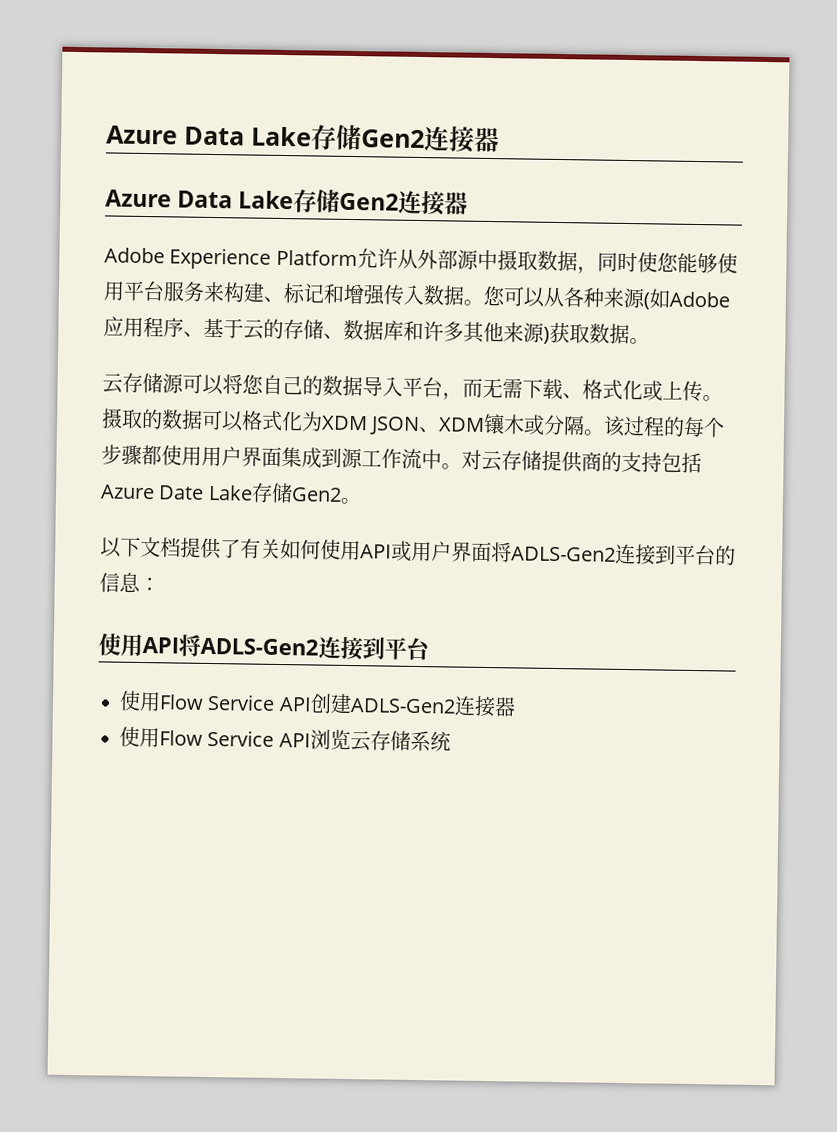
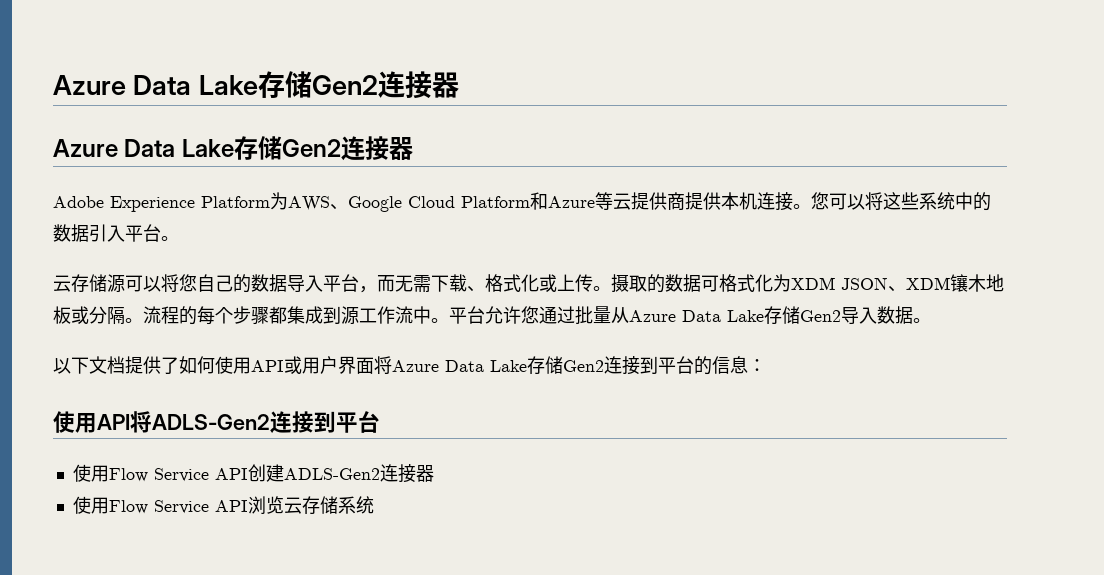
- Adobe Experience Platform允许从外部源中摄取数据，同时使您能够使用平台服务来构建、标记和增强传入数据。您可以从各种来源(如Adobe应用程序、基于云的存储、数据库和许多其他来源)获取数据。
+ Adobe Experience Platform为AWS、Google Cloud Platform和Azure等云提供商提供本机连接。您可以将这些系统中的数据引入平台。
- 摄取的数据可以格式化为XDM JSON、XDM镶木或分隔。
+ 摄取的数据可格式化为XDM JSON、XDM镶木地板或分隔。
- 该过程的每个步骤都使用用户界面集成到源工作流中。
+ 流程的每个步骤都集成到源工作流中。
- 对云存储提供商的支持包括Azure Date Lake存储Gen2。
+ 平台允许您通过批量从Azure Data Lake存储Gen2导入数据。
- 以下文档提供了有关如何使用API或用户界面将ADLS-Gen2连接到平台的信息：
+ 以下文档提供了如何使用API或用户界面将Azure Data Lake存储Gen2连接到平台的信息：

